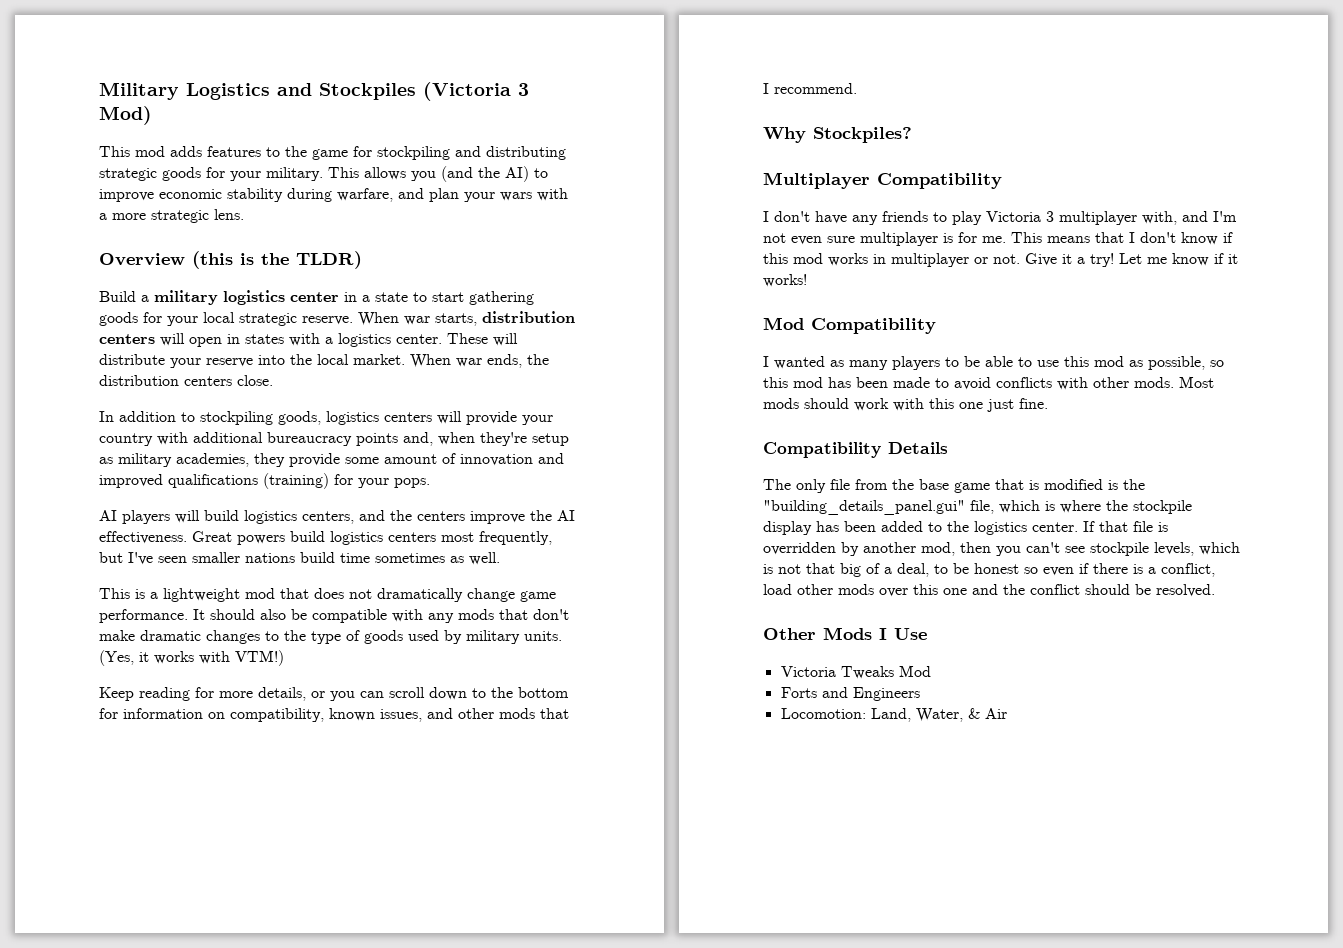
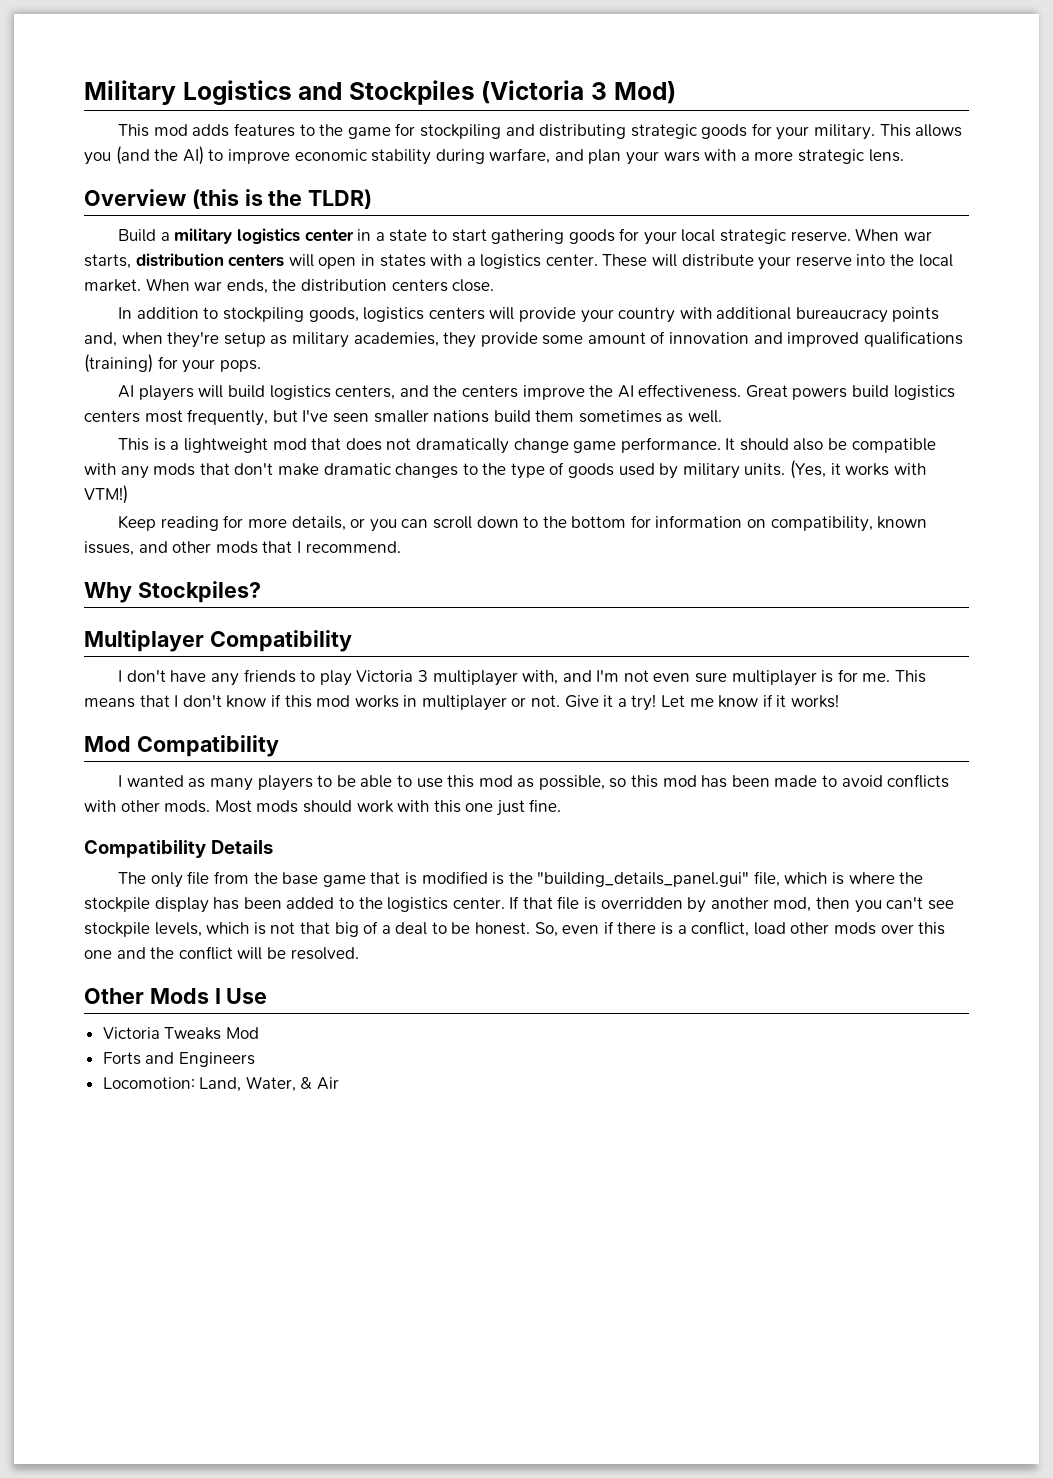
- Great powers build logistics centers most frequently, but I've seen smaller nations build time sometimes as well.
+ Great powers build logistics centers most frequently, but I've seen smaller nations build them sometimes as well.
- If that file is overridden by another mod, then you can't see stockpile levels, which is not that big of a deal, to be honest so even if there is a conflict, load other mods over this one and the conflict should be resolved.
+ If that file is overridden by another mod, then you can't see stockpile levels, which is not that big of a deal to be honest. So, even if there is a conflict, load other mods over this one and the conflict will be resolved.

